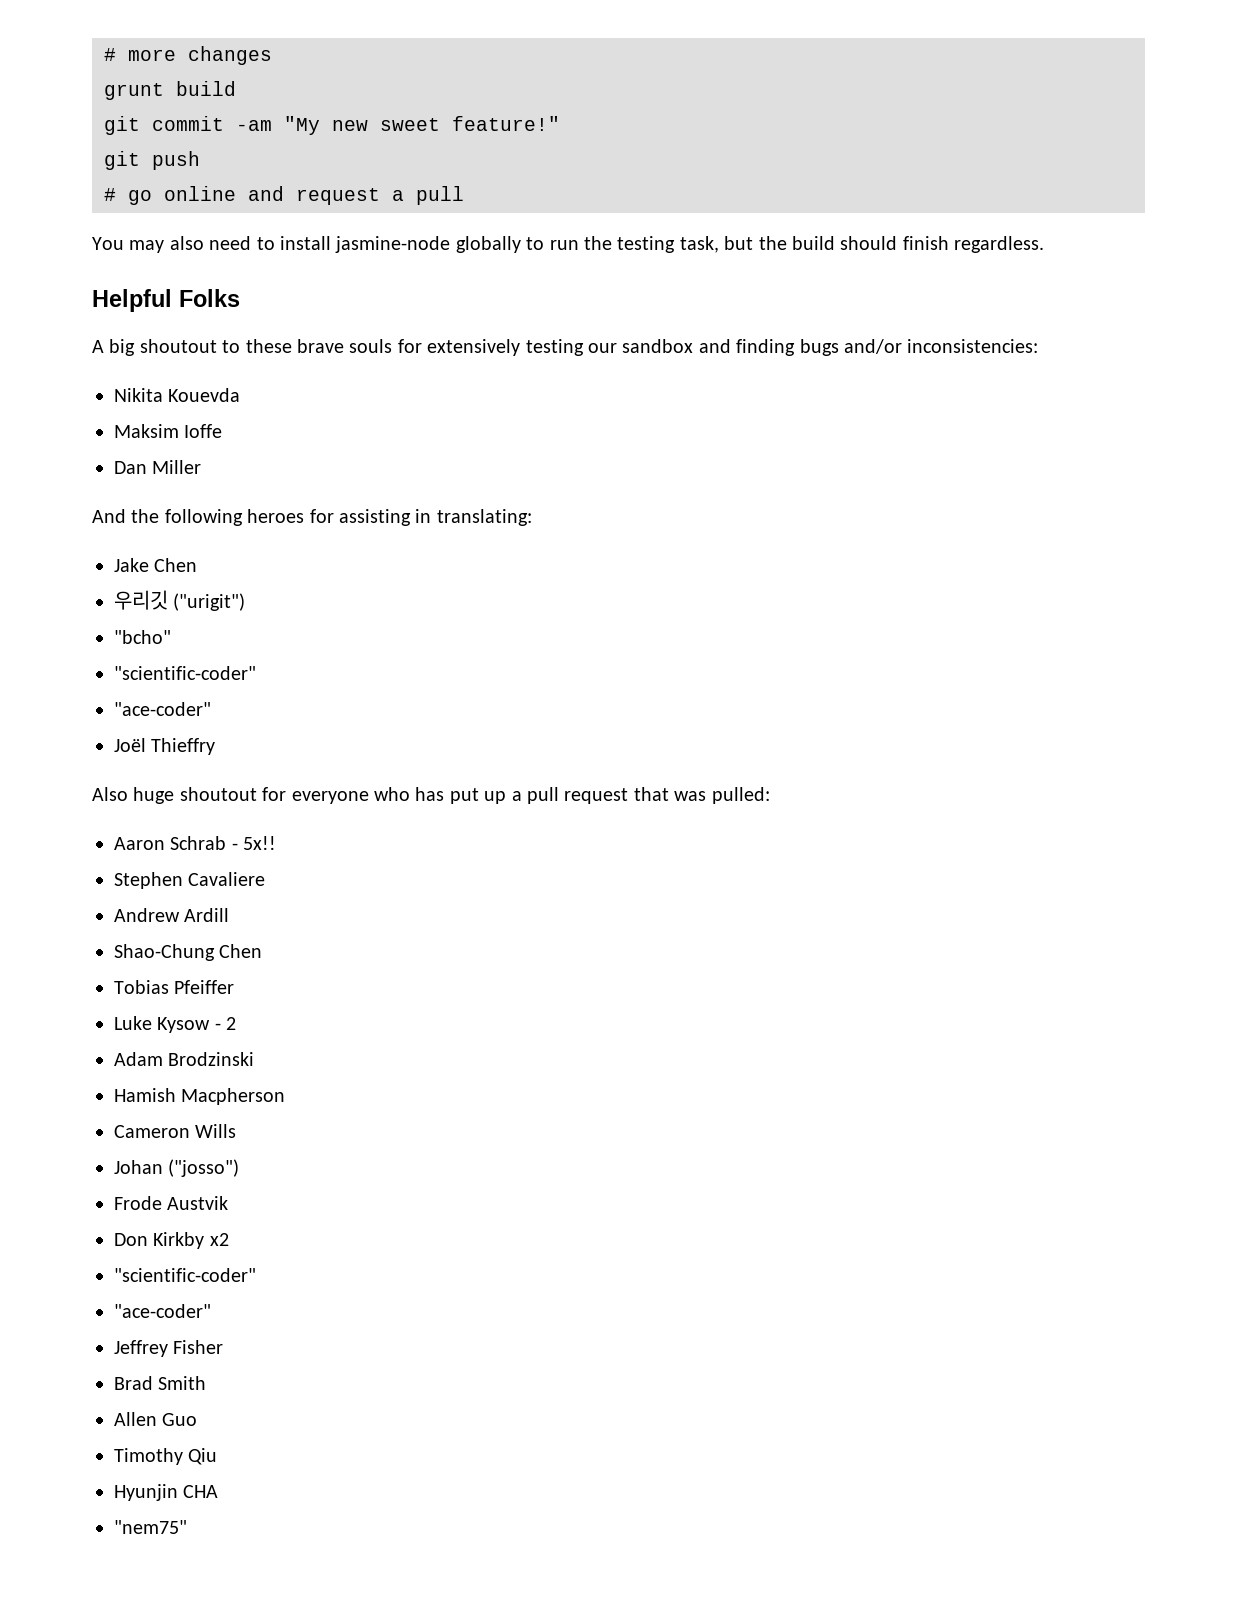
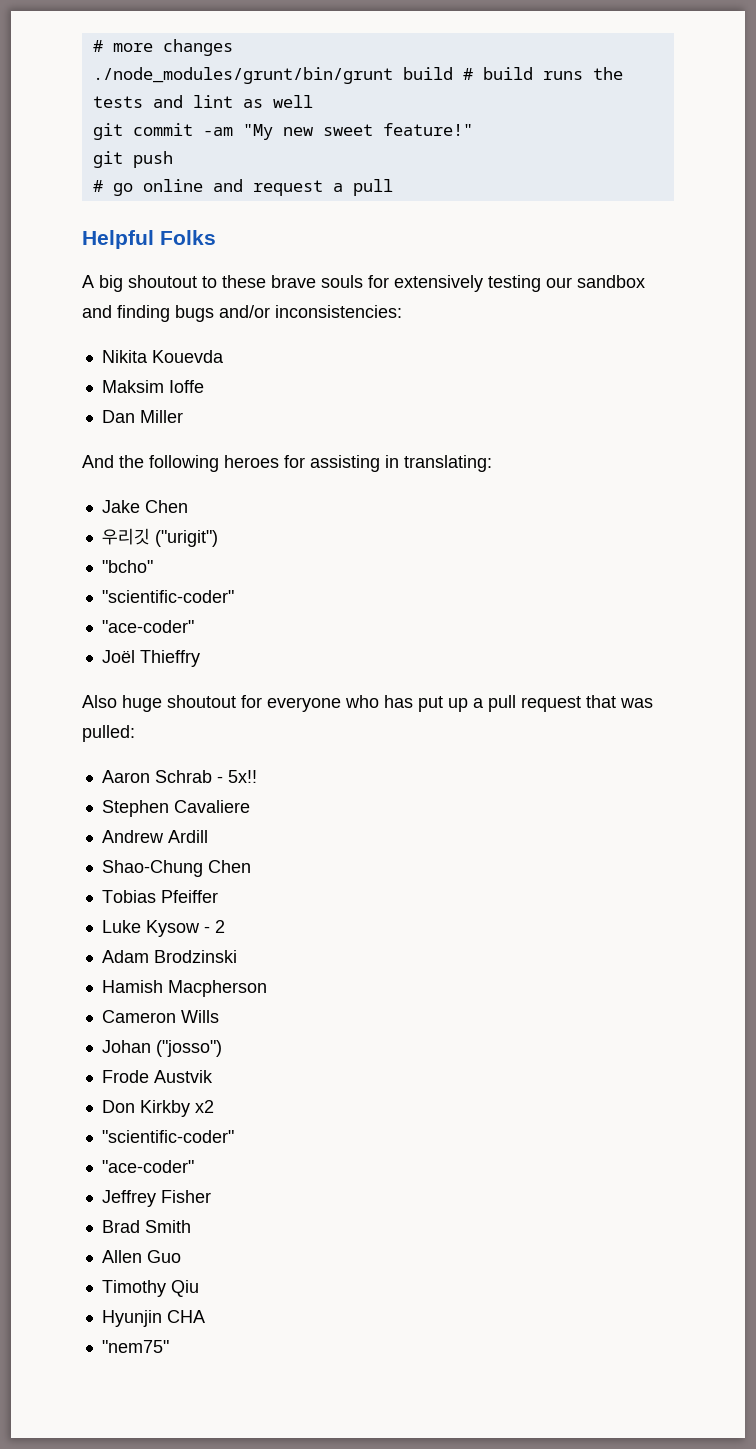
- grunt build
+ ./node_modules/grunt/bin/grunt build # build runs the tests and lint as well
- You may also need to install jasmine-node globally to run the testing task, but the build should finish regardless.

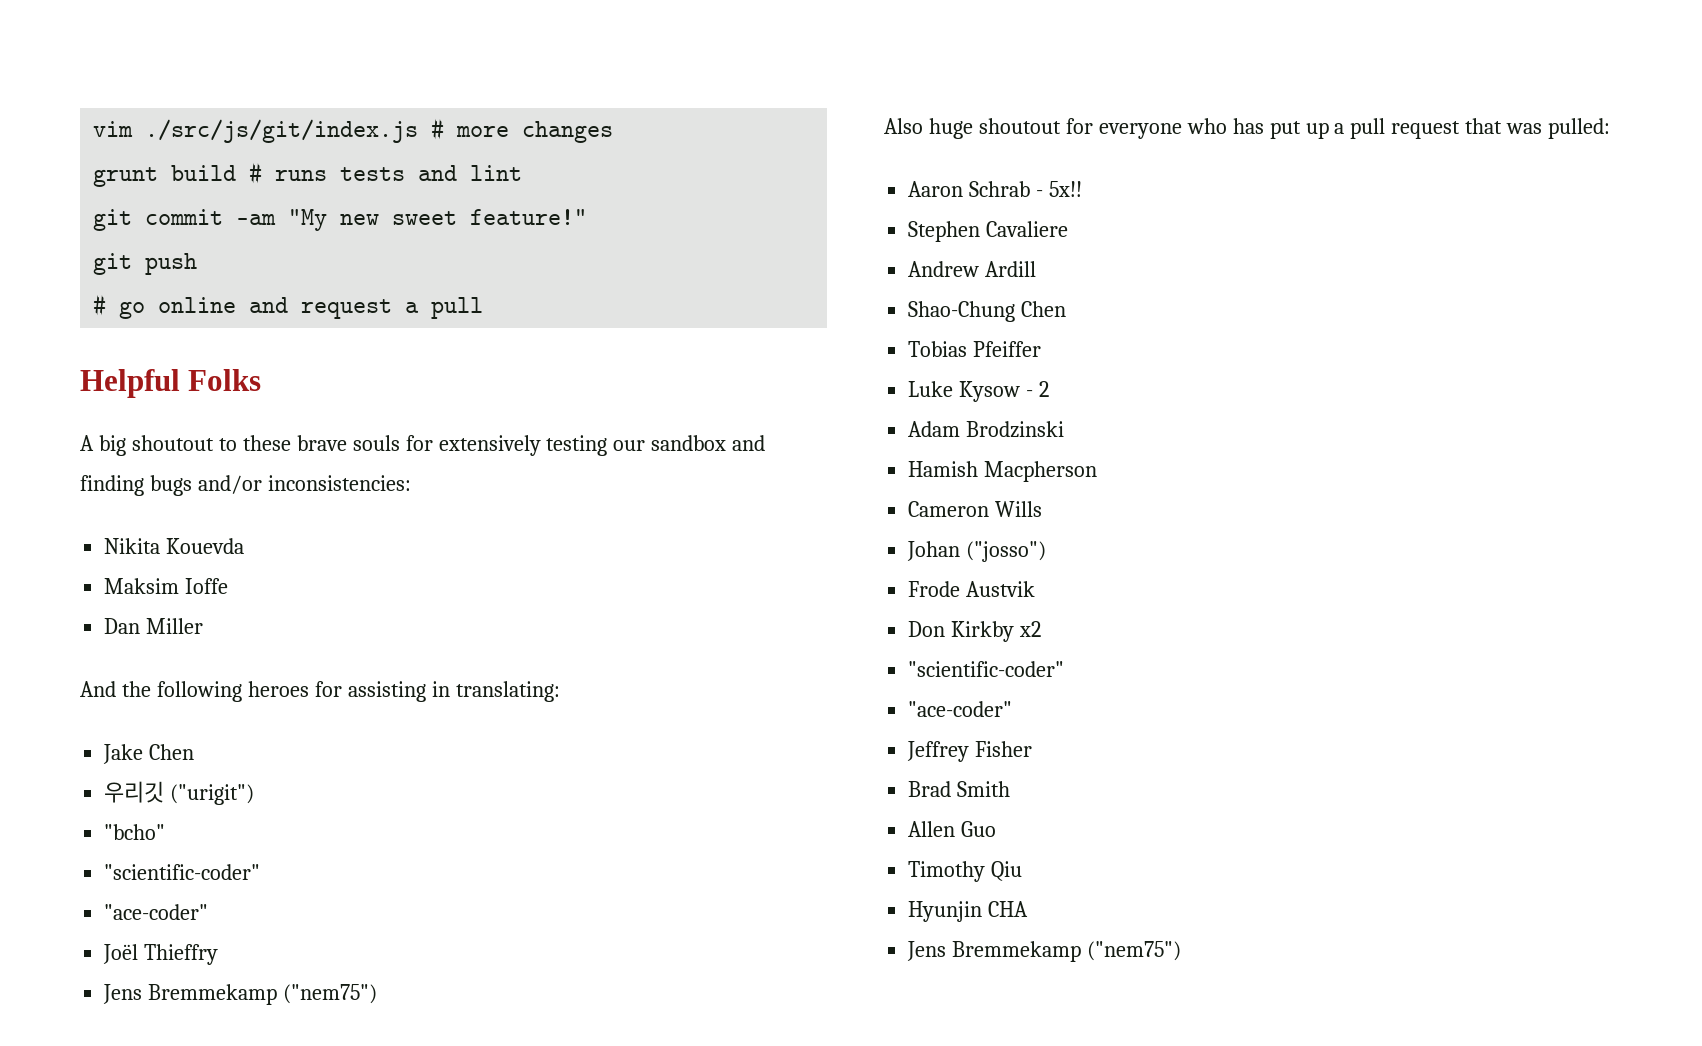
- # more changes
+ vim ./src/js/git/index.js # more changes
- ./node_modules/grunt/bin/grunt build # build runs the tests and lint as well
+ grunt build # runs tests and lint
  Joël Thieffry
+ Jens Bremmekamp ("nem75")
  Hyunjin CHA
- "nem75"
+ Jens Bremmekamp ("nem75")

